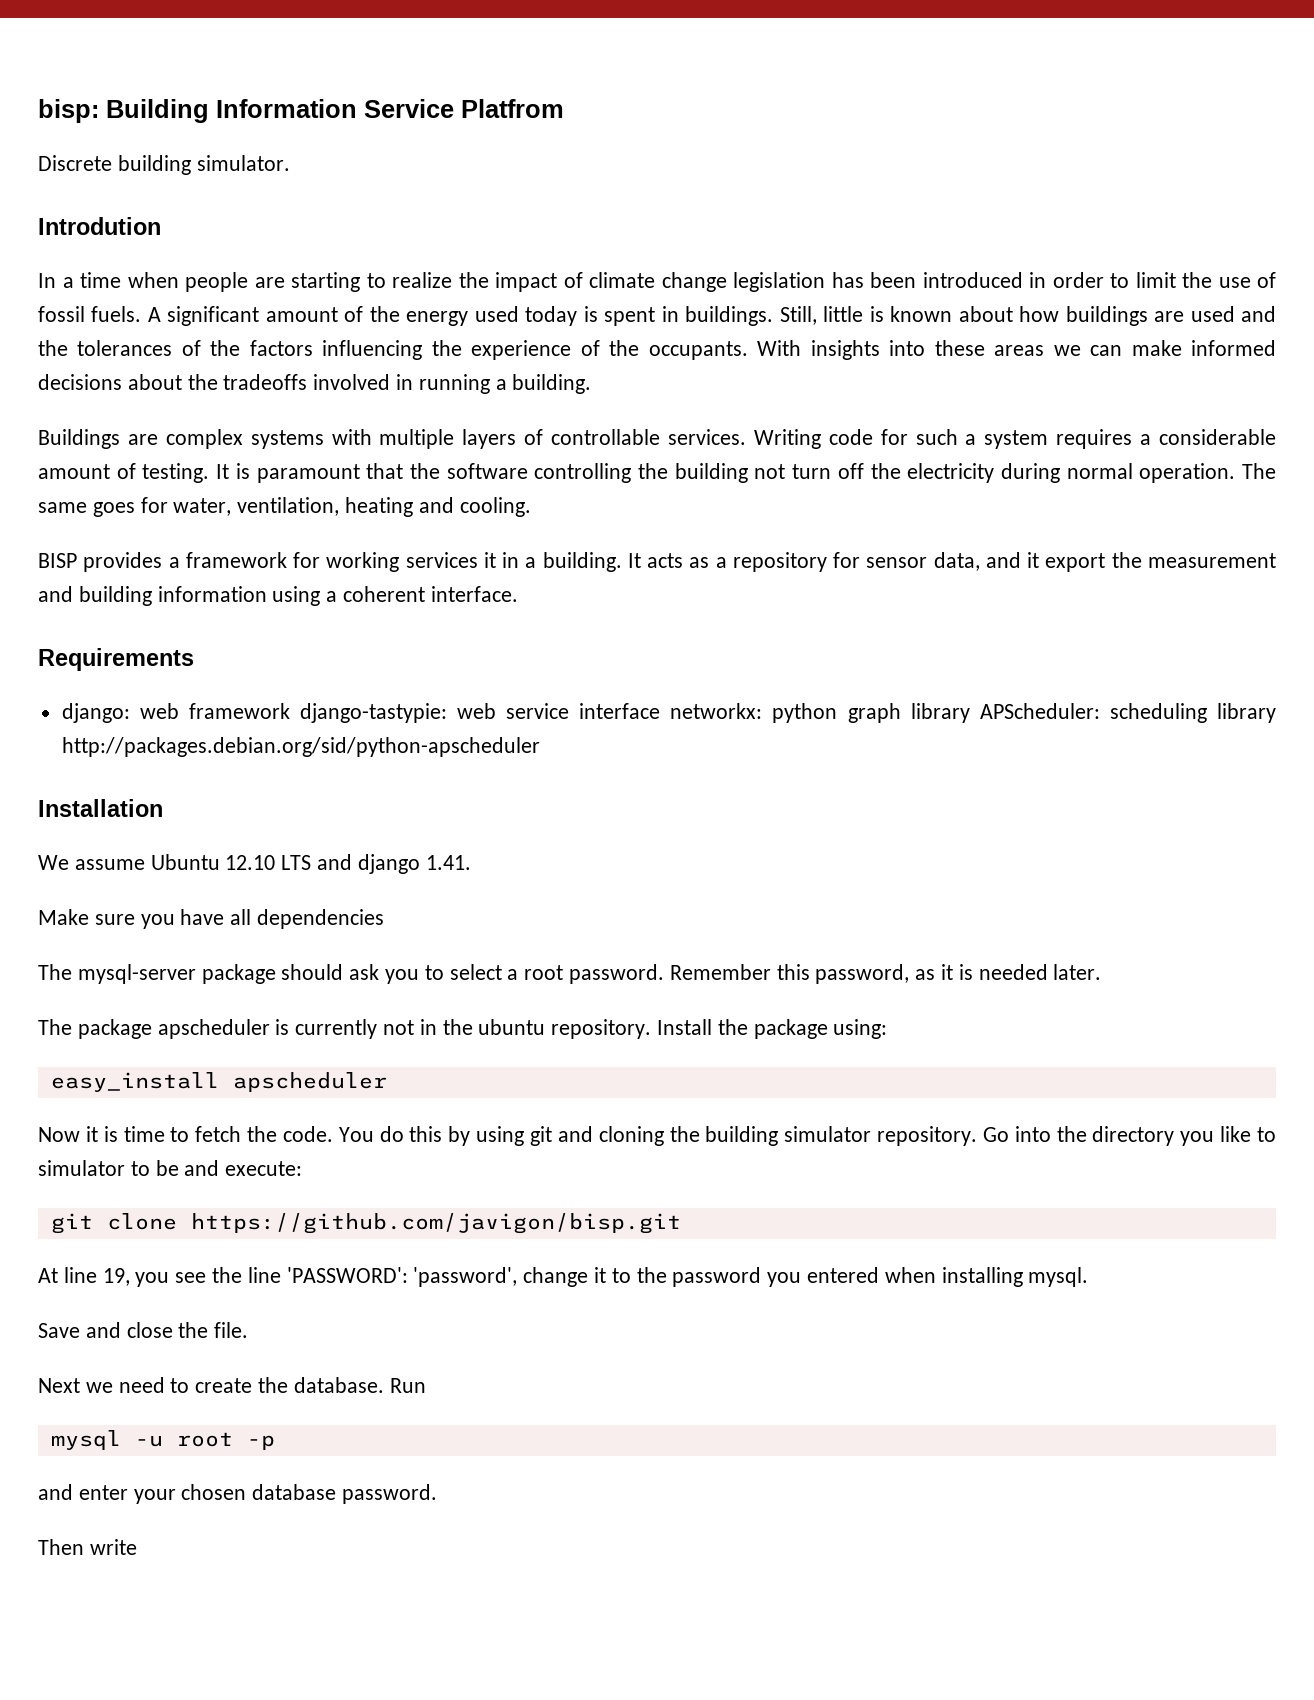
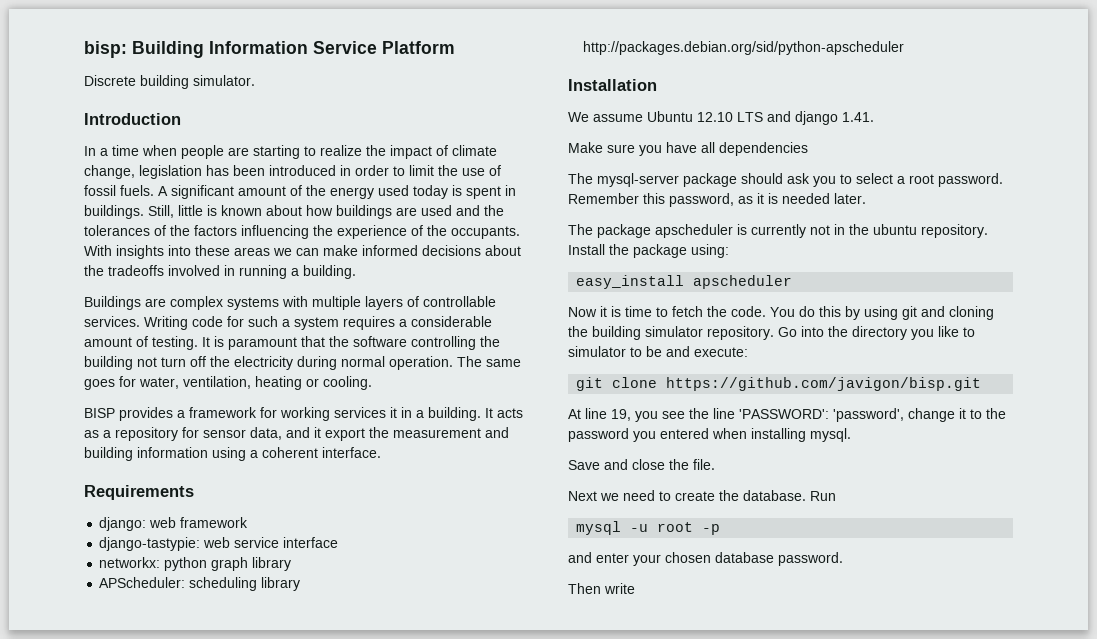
- bisp: Building Information Service Platfrom
+ bisp: Building Information Service Platform
- Introdution
+ Introduction
- In a time when people are starting to realize the impact of climate change legislation has been introduced in order to limit the use of fossil fuels.
+ In a time when people are starting to realize the impact of climate change, legislation has been introduced in order to limit the use of fossil fuels.
- The same goes for water, ventilation, heating and cooling.
+ The same goes for water, ventilation, heating or cooling.
- django: web framework django-tastypie: web service interface networkx: python graph library APScheduler: scheduling library http://packages.debian.org/sid/python-apscheduler
+ django: web framework
+ django-tastypie: web service interface
+ networkx: python graph library
+ APScheduler: scheduling library http://packages.debian.org/sid/python-apscheduler

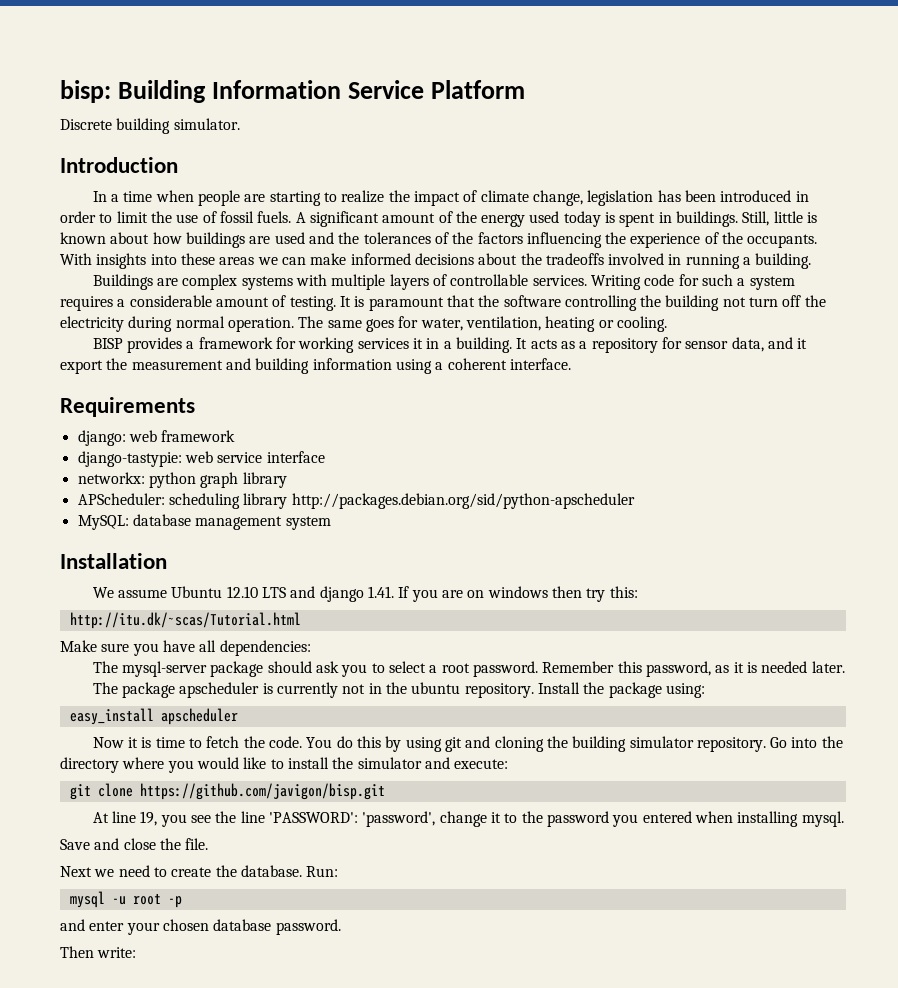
+ MySQL: database management system
- We assume Ubuntu 12.10 LTS and django 1.41.
+ We assume Ubuntu 12.10 LTS and django 1.41. If you are on windows then try this:
+ http://itu.dk/~scas/Tutorial.html
- Make sure you have all dependencies
+ Make sure you have all dependencies:
- Go into the directory you like to simulator to be and execute:
+ Go into the directory where you would like to install the simulator and execute:
- Run
+ Run:
- Then write
+ Then write:

